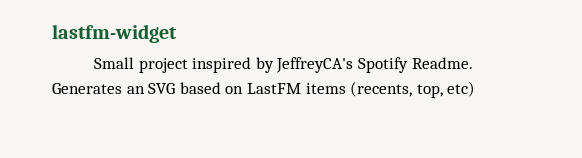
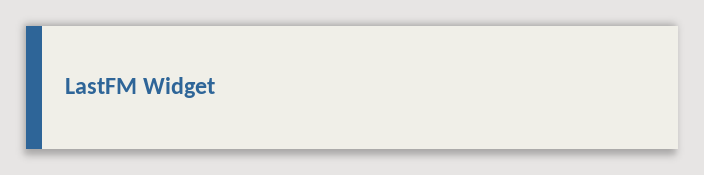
- lastfm-widget
- Small project inspired by JeffreyCA's Spotify Readme. Generates an SVG based on LastFM items (recents, top, etc)
+ LastFM Widget

